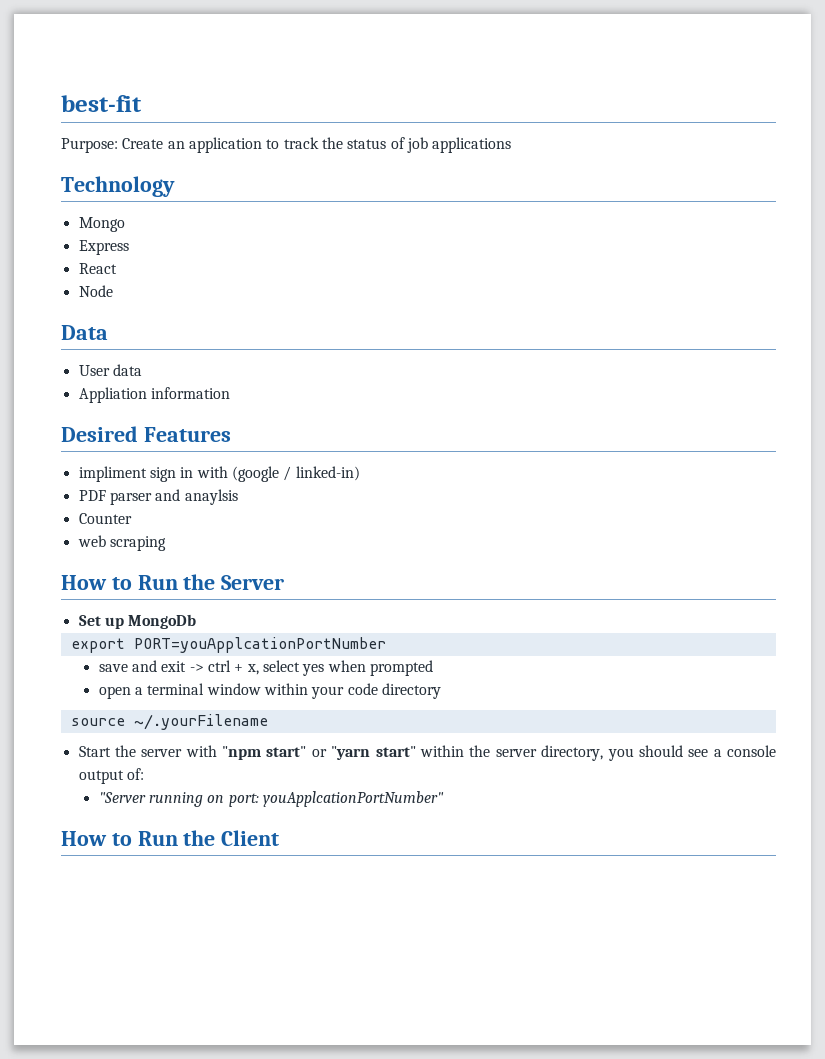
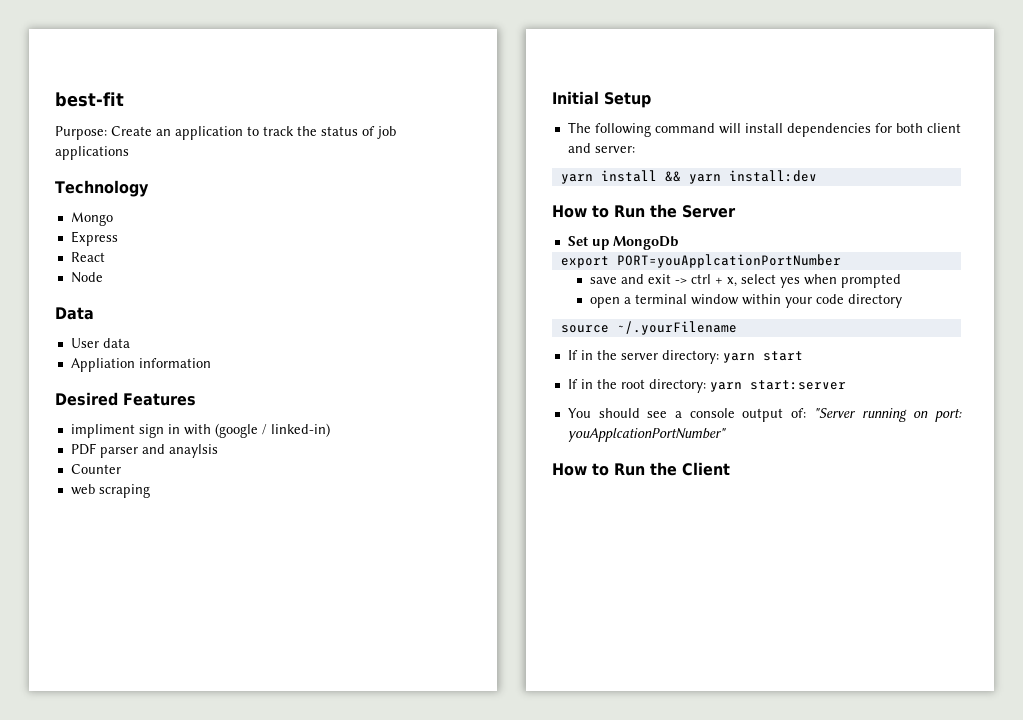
+ Initial Setup
+ The following command will install dependencies for both client and server:
+ yarn install && yarn install:dev
- Start the server with "npm start" or "yarn start" within the server directory, you should see a console output of:
- "Server running on port: youApplcationPortNumber"
+ If in the server directory: yarn start
+ If in the root directory: yarn start:server
+ You should see a console output of: "Server running on port: youApplcationPortNumber"

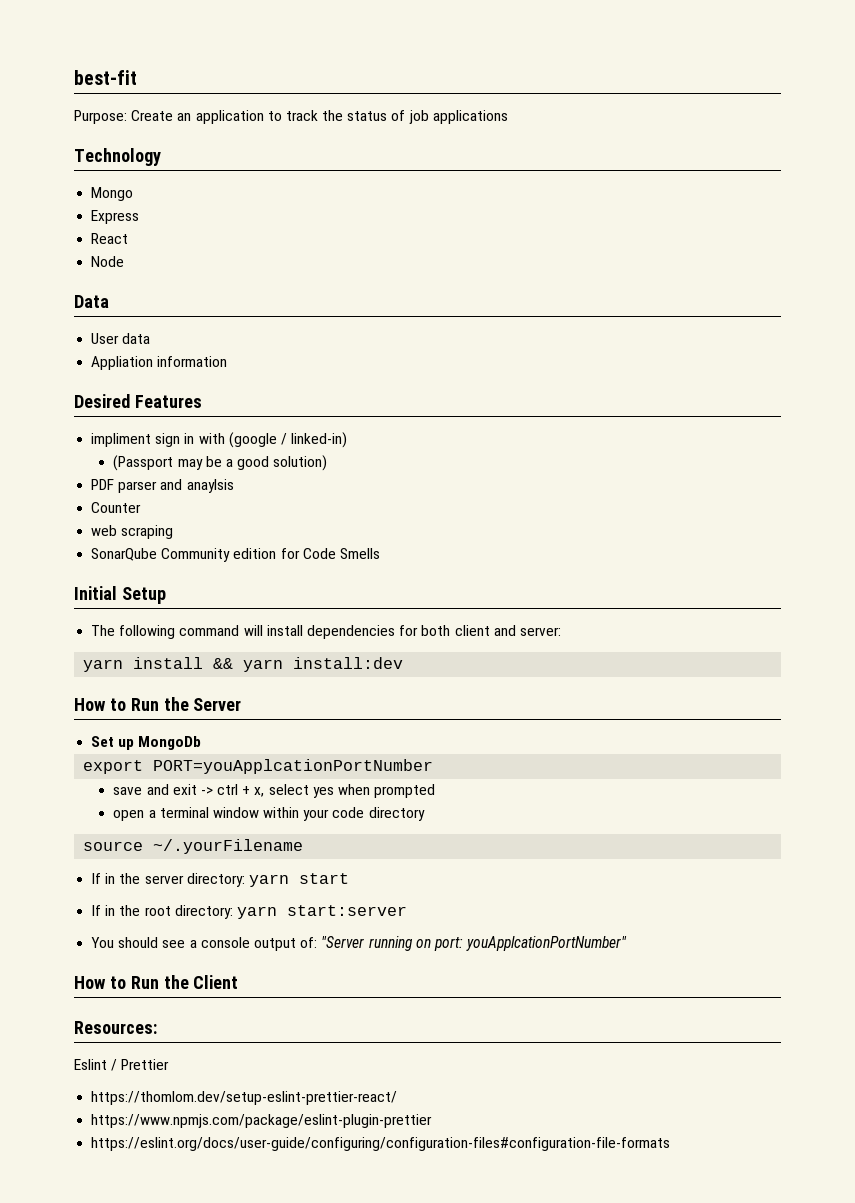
+ (Passport may be a good solution)
+ SonarQube Community edition for Code Smells
+ Resources:
+ Eslint / Prettier
+ https://thomlom.dev/setup-eslint-prettier-react/
+ https://www.npmjs.com/package/eslint-plugin-prettier
+ https://eslint.org/docs/user-guide/configuring/configuration-files#configuration-file-formats

